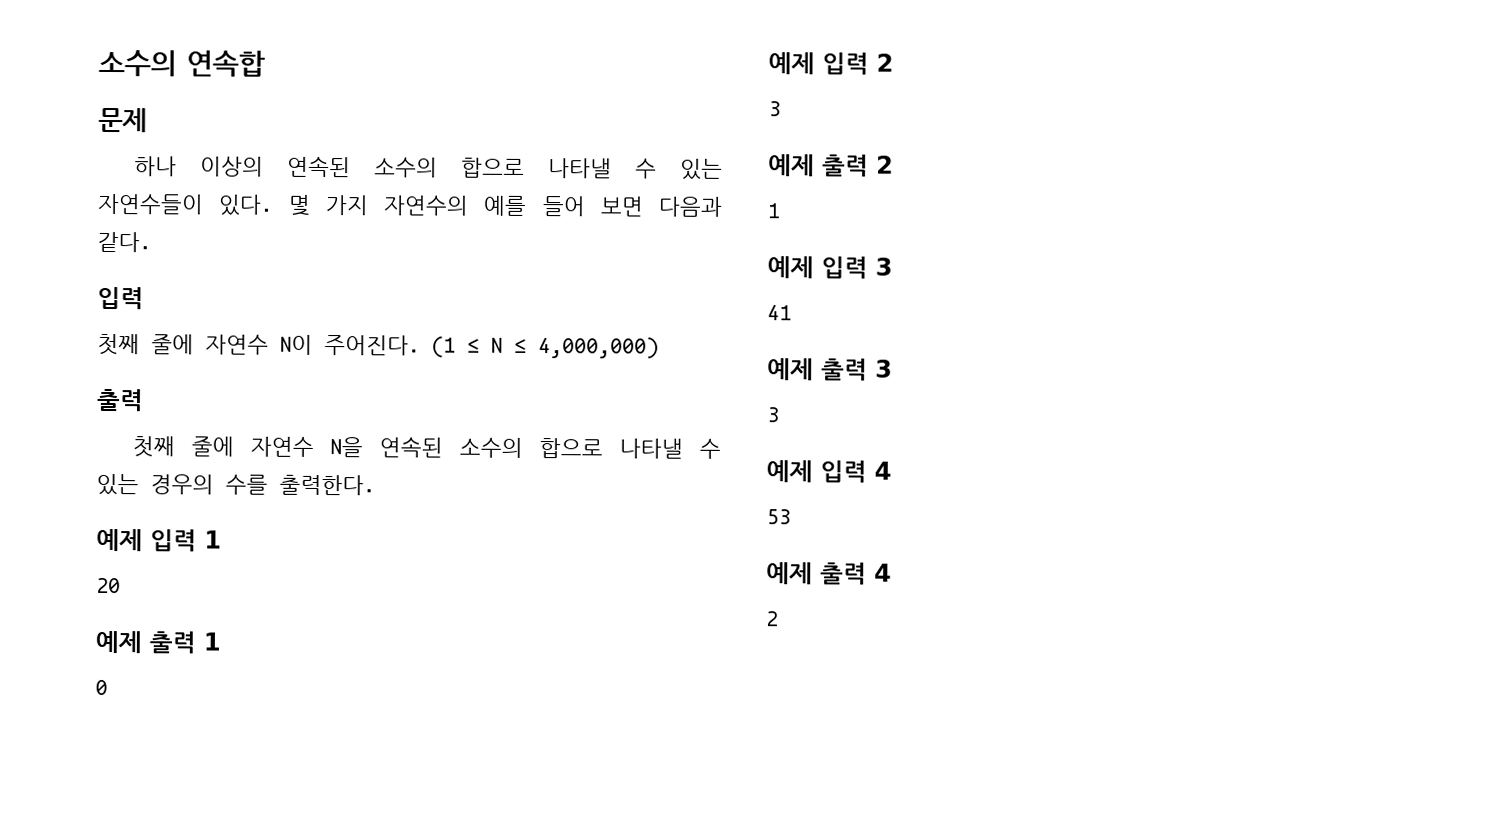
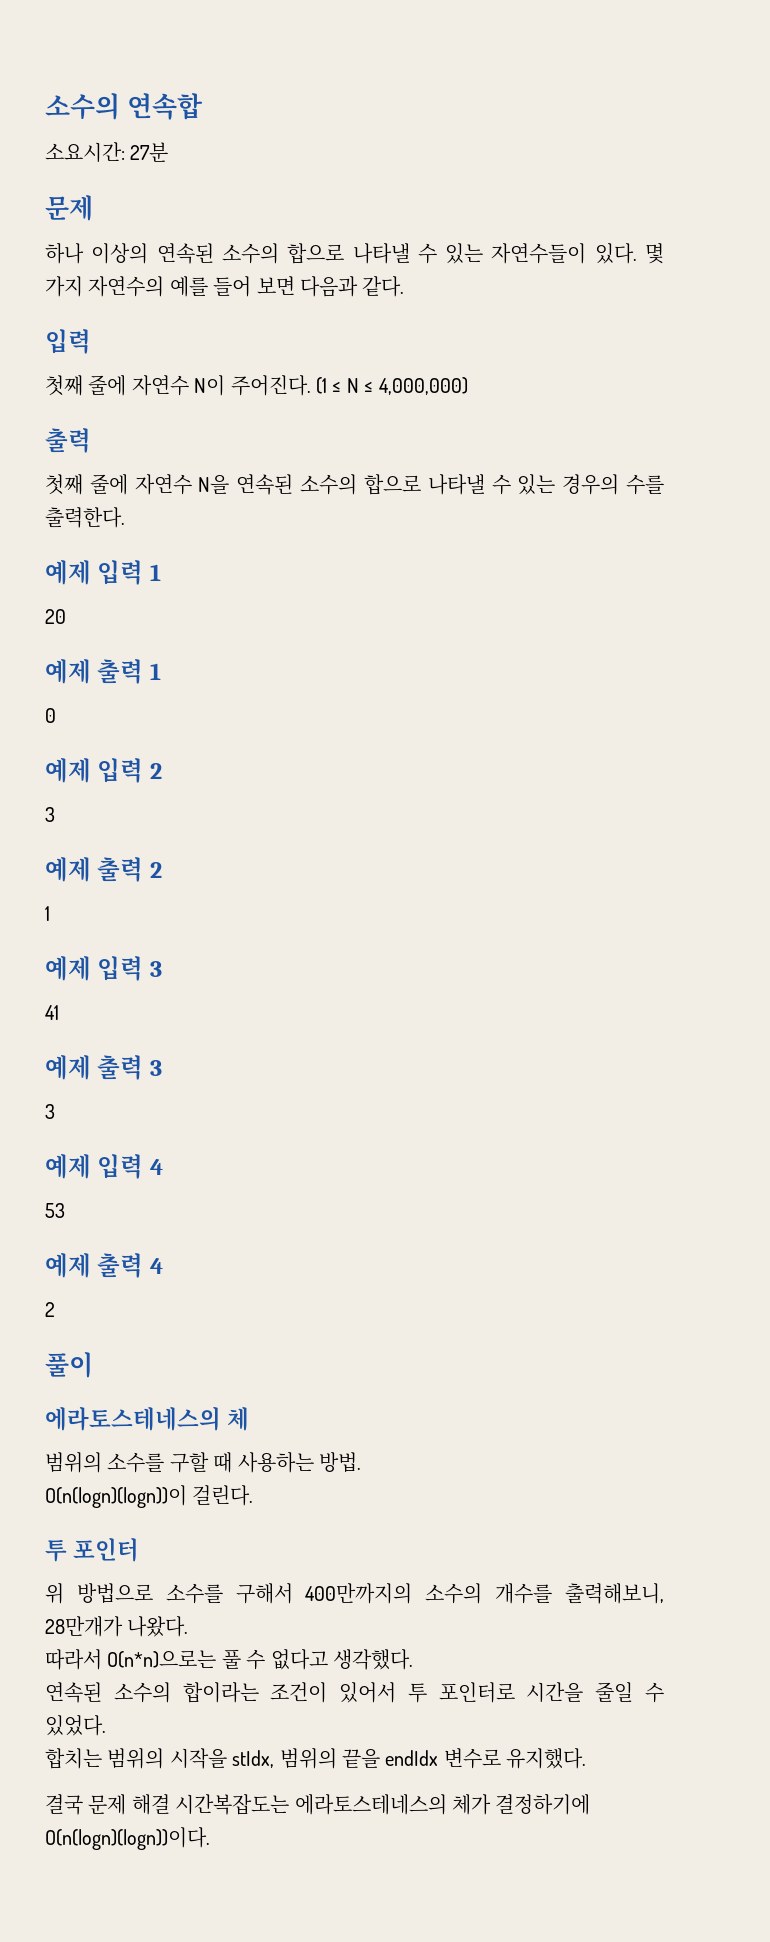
+ 소요시간: 27분
+ 풀이
+ 에라토스테네스의 체
+ 범위의 소수를 구할 때 사용하는 방법.
+ O(n(logn)(logn))이 걸린다.
+ 투 포인터
+ 위 방법으로 소수를 구해서 400만까지의 소수의 개수를 출력해보니, 28만개가 나왔다.
+ 따라서 O(n*n)으로는 풀 수 없다고 생각했다.
+ 연속된 소수의 합이라는 조건이 있어서 투 포인터로 시간을 줄일 수 있었다.
+ 합치는 범위의 시작을 stIdx, 범위의 끝을 endIdx 변수로 유지했다.
+ 결국 문제 해결 시간복잡도는 에라토스테네스의 체가 결정하기에 O(n(logn)(logn))이다.

